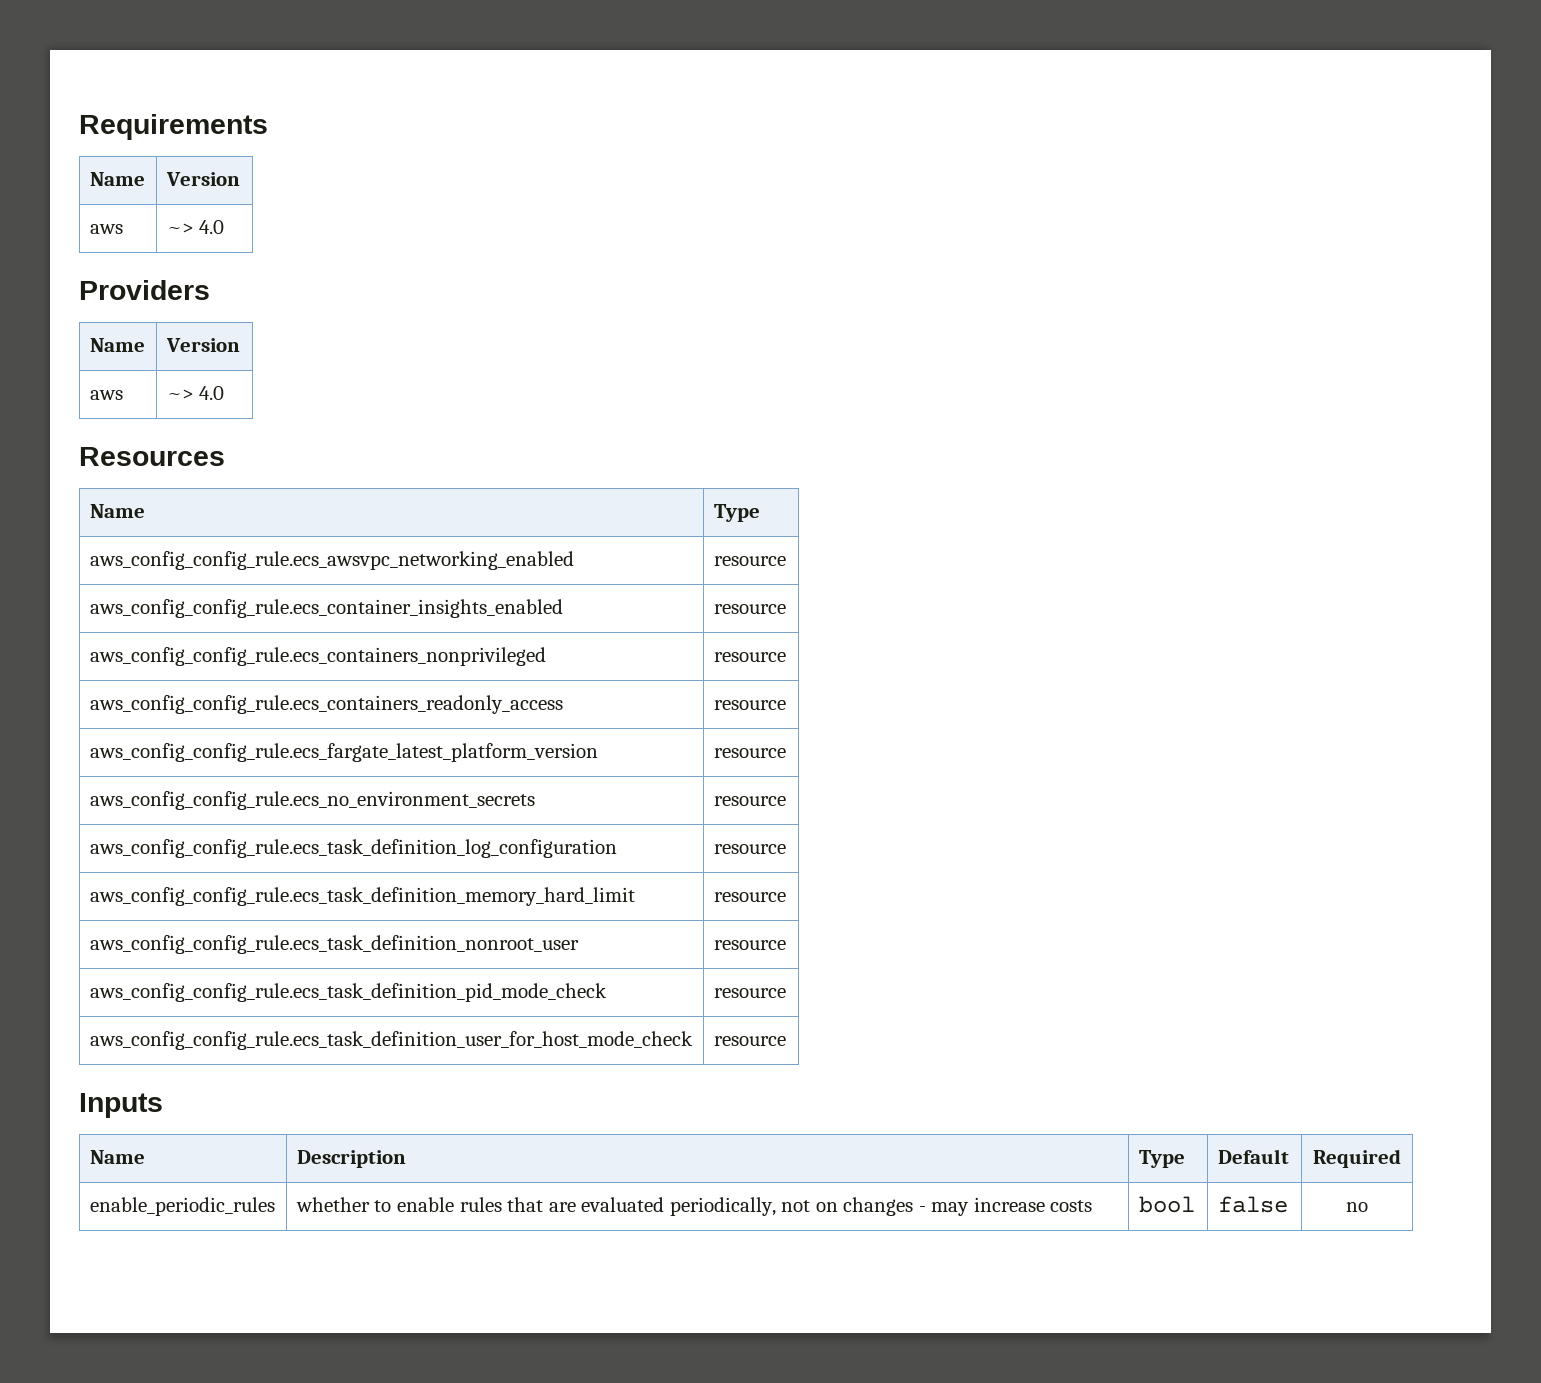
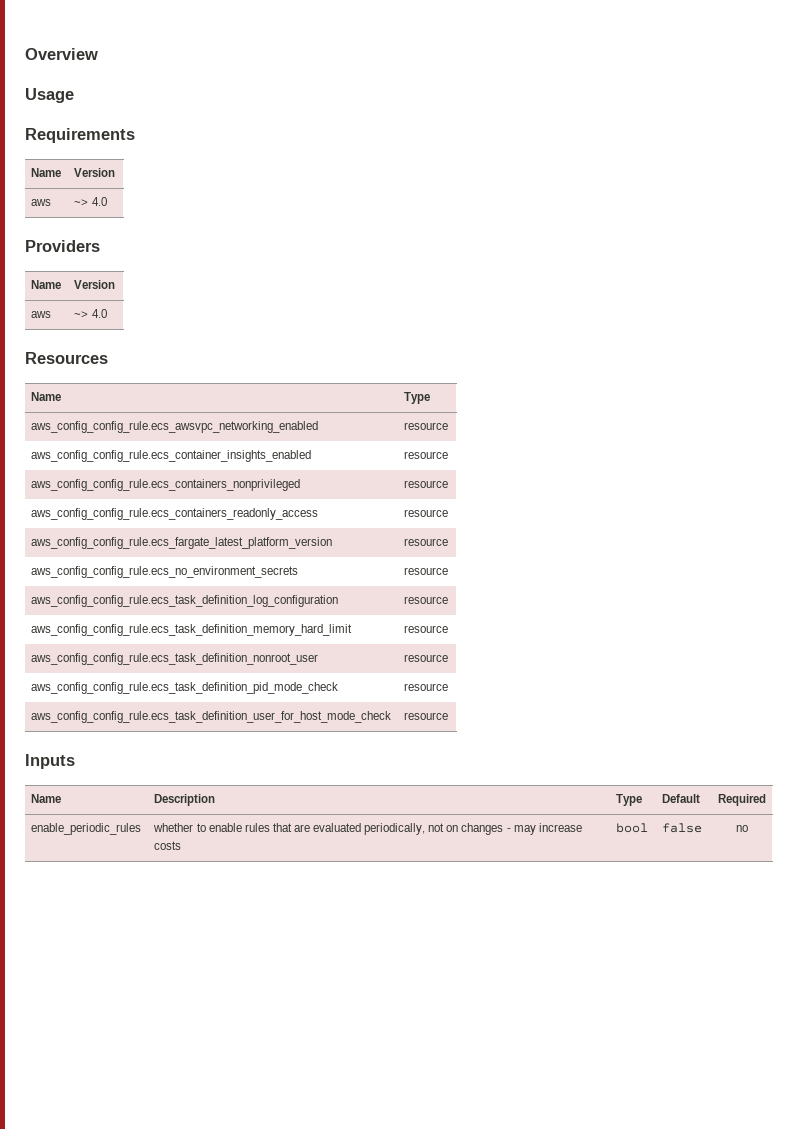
+ Overview
+ Usage

